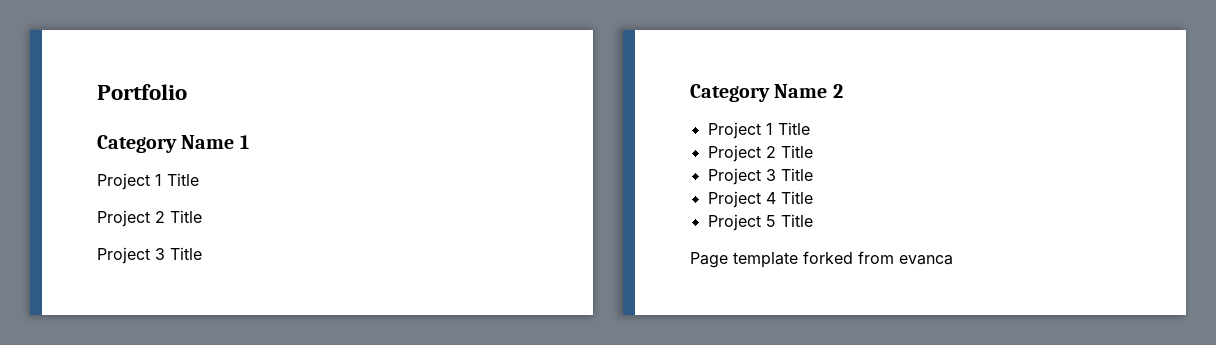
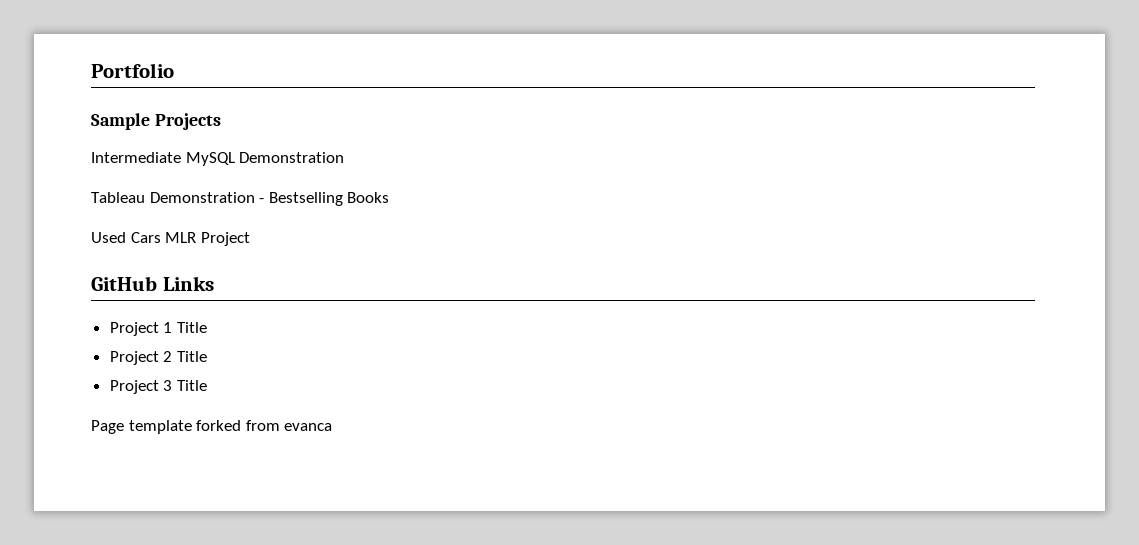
- Category Name 1
+ Sample Projects
+ Intermediate MySQL Demonstration
+ Tableau Demonstration - Bestselling Books
+ Used Cars MLR Project
+ GitHub Links
  Project 1 Title
  Project 2 Title
  Project 3 Title
- Category Name 2
- Project 1 Title
- Project 2 Title
- Project 3 Title
- Project 4 Title
- Project 5 Title

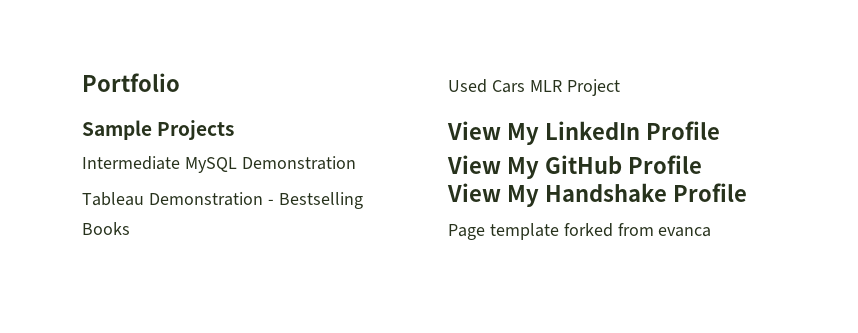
- GitHub Links
- Project 1 Title
- Project 2 Title
- Project 3 Title
+ View My LinkedIn Profile
+ View My GitHub Profile
+ View My Handshake Profile

